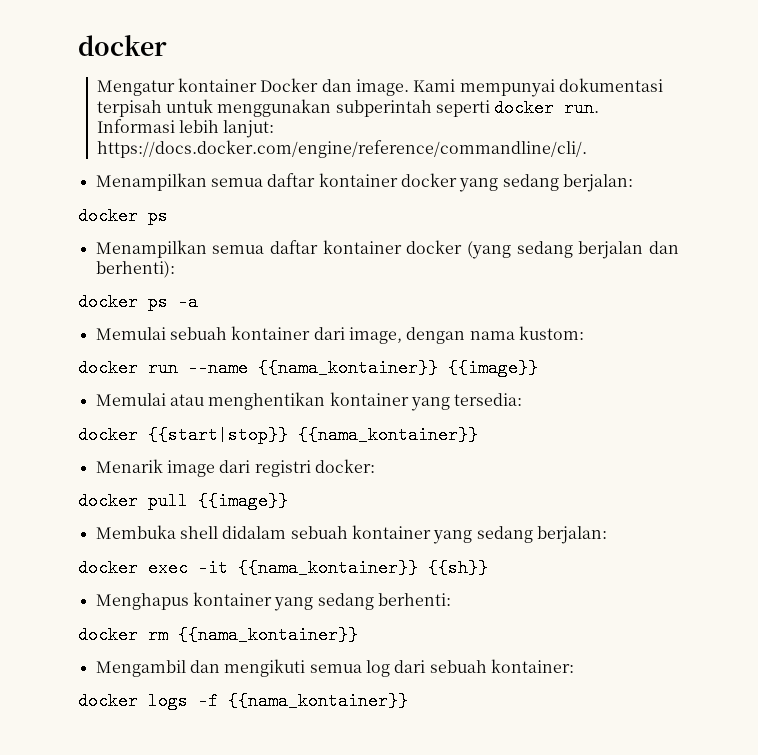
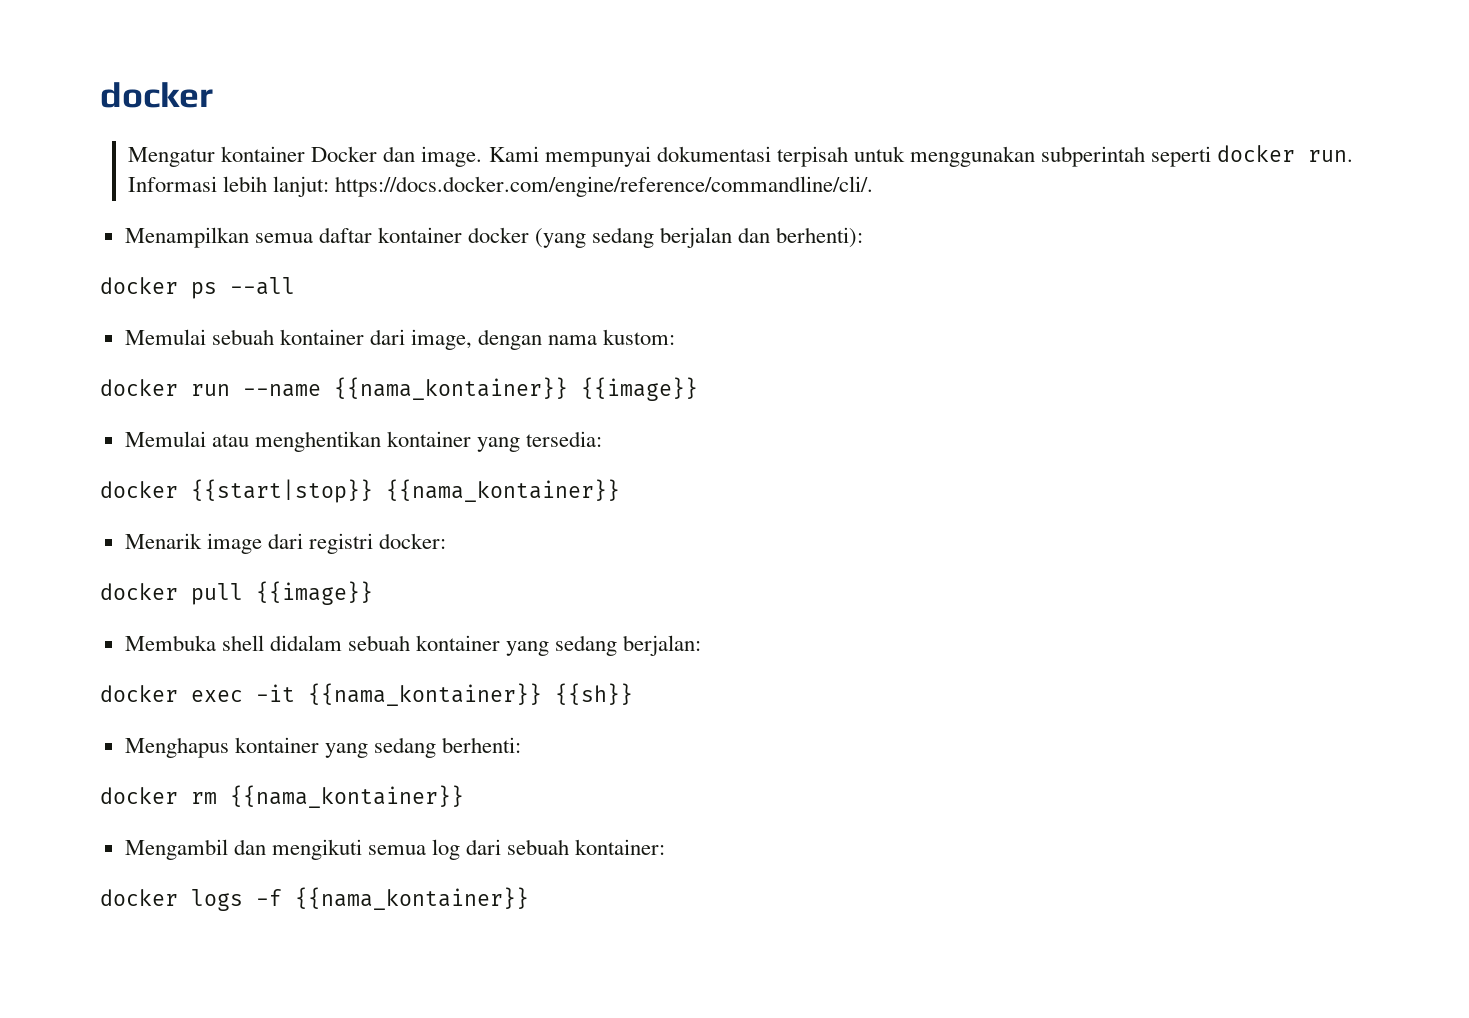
- Menampilkan semua daftar kontainer docker yang sedang berjalan:
- docker ps
- docker ps -a
+ docker ps --all

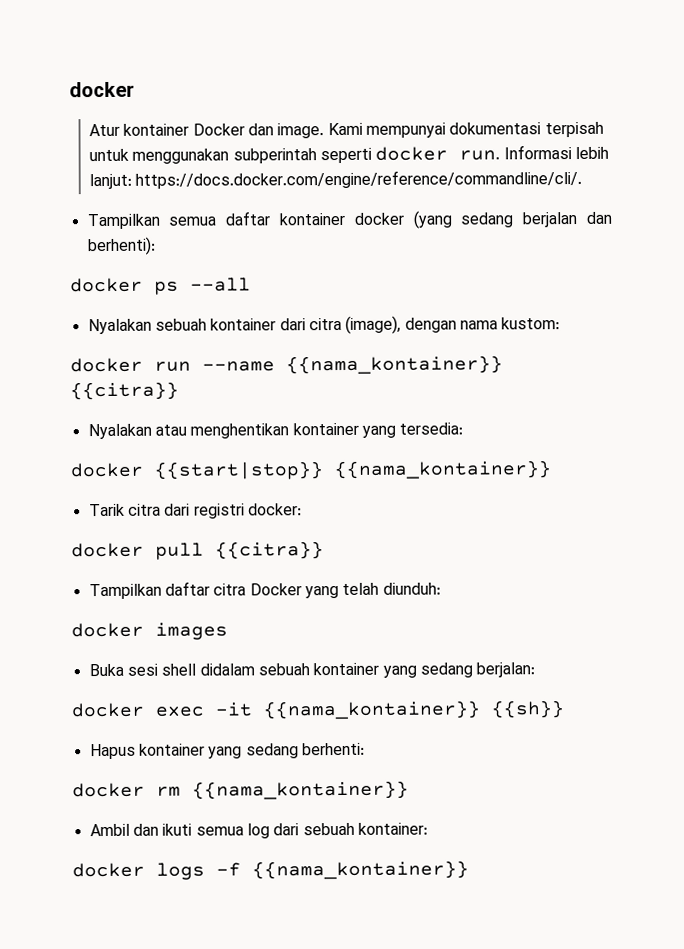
- Mengatur kontainer Docker dan image.
+ Atur kontainer Docker dan image.
- Menampilkan semua daftar kontainer docker (yang sedang berjalan dan berhenti):
+ Tampilkan semua daftar kontainer docker (yang sedang berjalan dan berhenti):
- Memulai sebuah kontainer dari image, dengan nama kustom:
+ Nyalakan sebuah kontainer dari citra (image), dengan nama kustom:
- docker run --name {{nama_kontainer}} {{image}}
- Memulai atau menghentikan kontainer yang tersedia:
+ docker run --name {{nama_kontainer}} {{citra}}
+ Nyalakan atau menghentikan kontainer yang tersedia:
- Menarik image dari registri docker:
+ Tarik citra dari registri docker:
- docker pull {{image}}
- Membuka shell didalam sebuah kontainer yang sedang berjalan:
+ docker pull {{citra}}
+ Tampilkan daftar citra Docker yang telah diunduh:
+ docker images
+ Buka sesi shell didalam sebuah kontainer yang sedang berjalan:
- Menghapus kontainer yang sedang berhenti:
+ Hapus kontainer yang sedang berhenti:
- Mengambil dan mengikuti semua log dari sebuah kontainer:
+ Ambil dan ikuti semua log dari sebuah kontainer:

